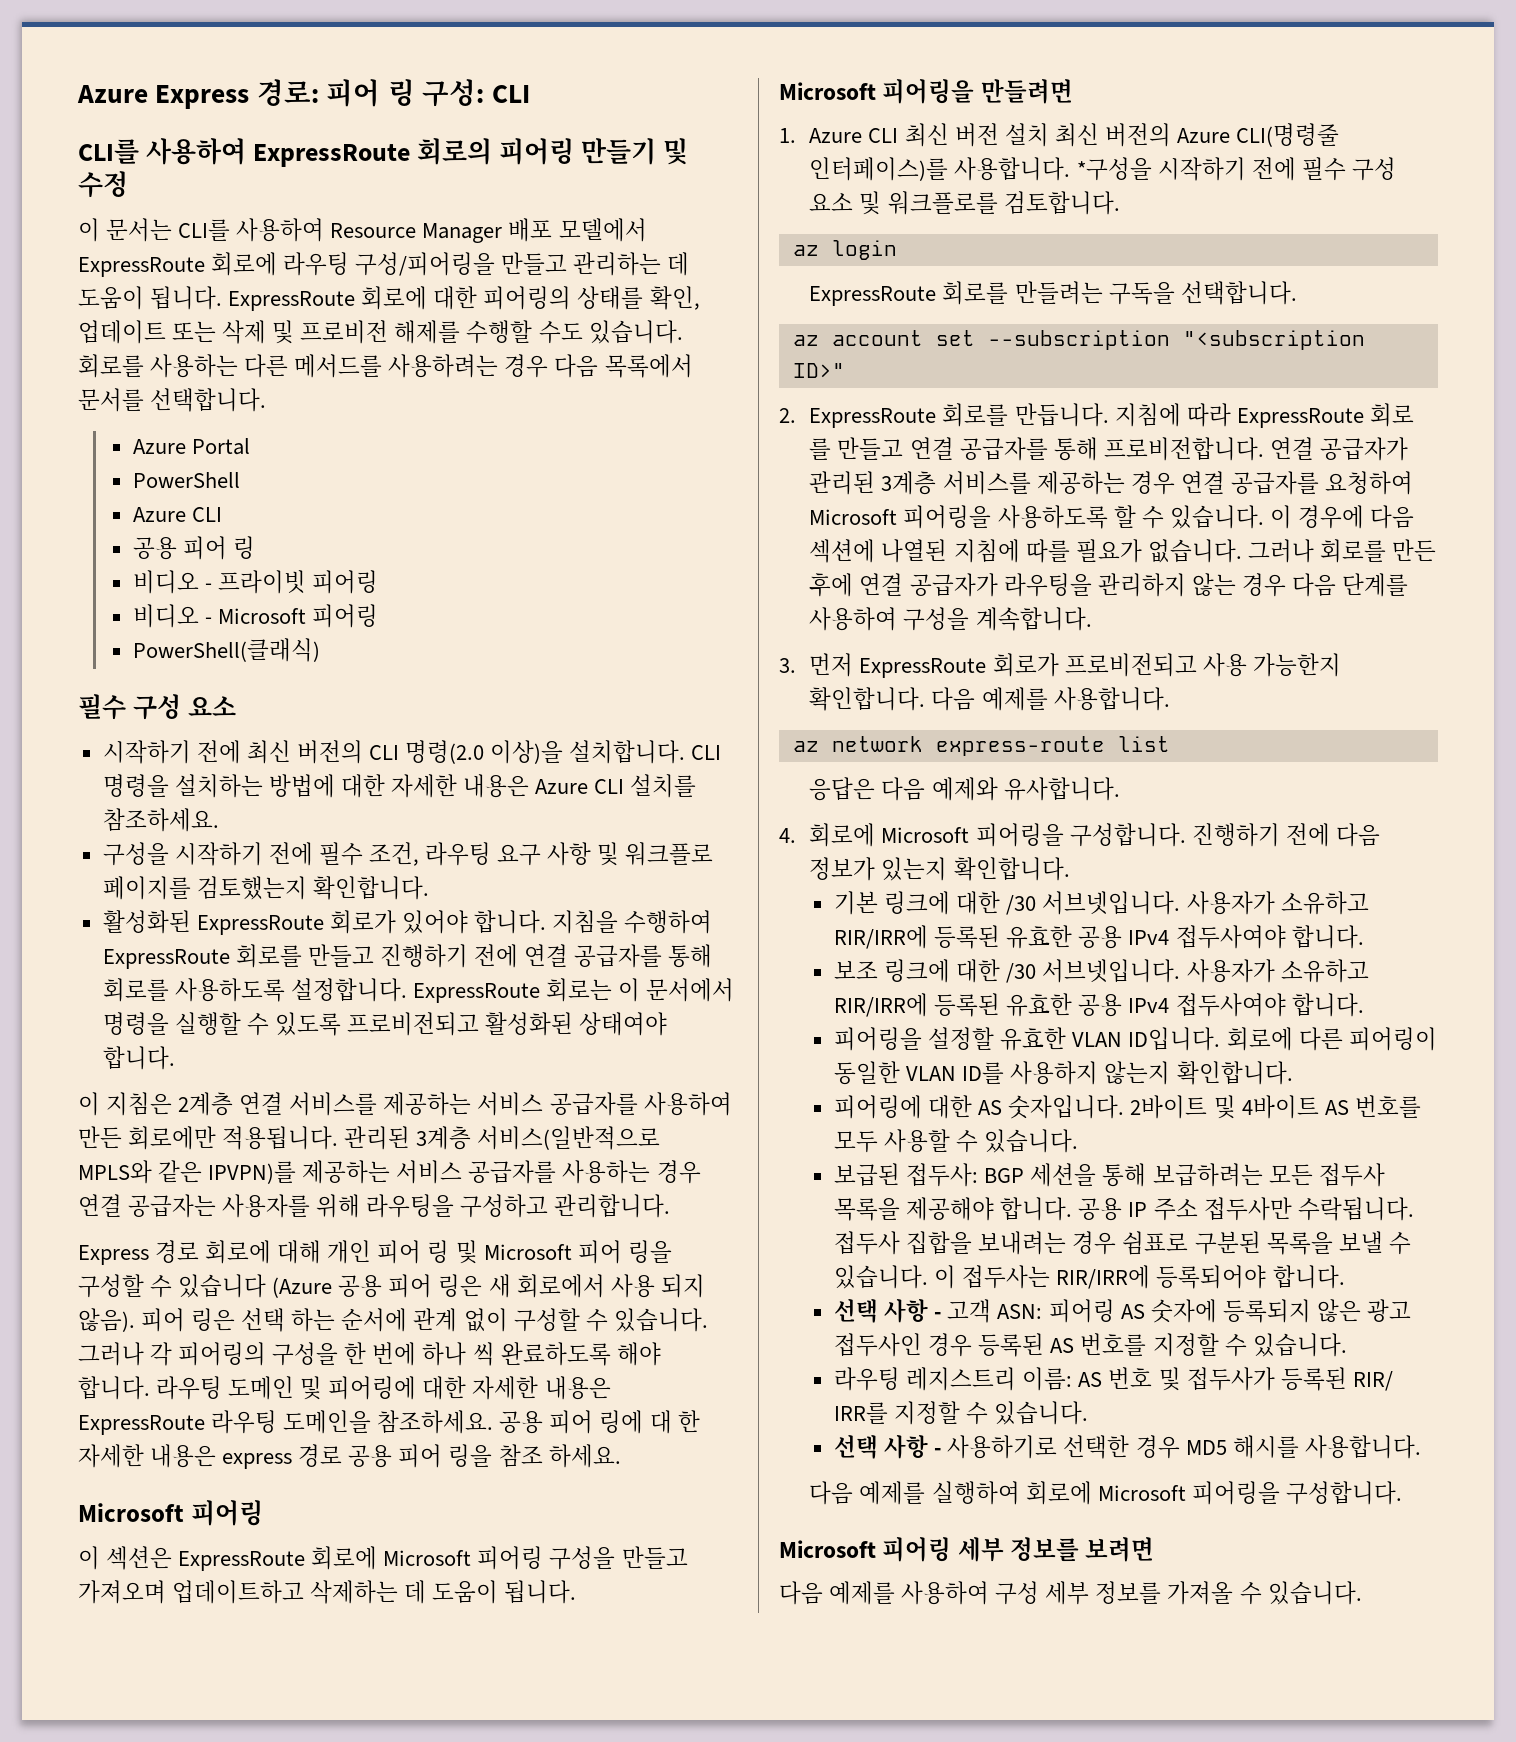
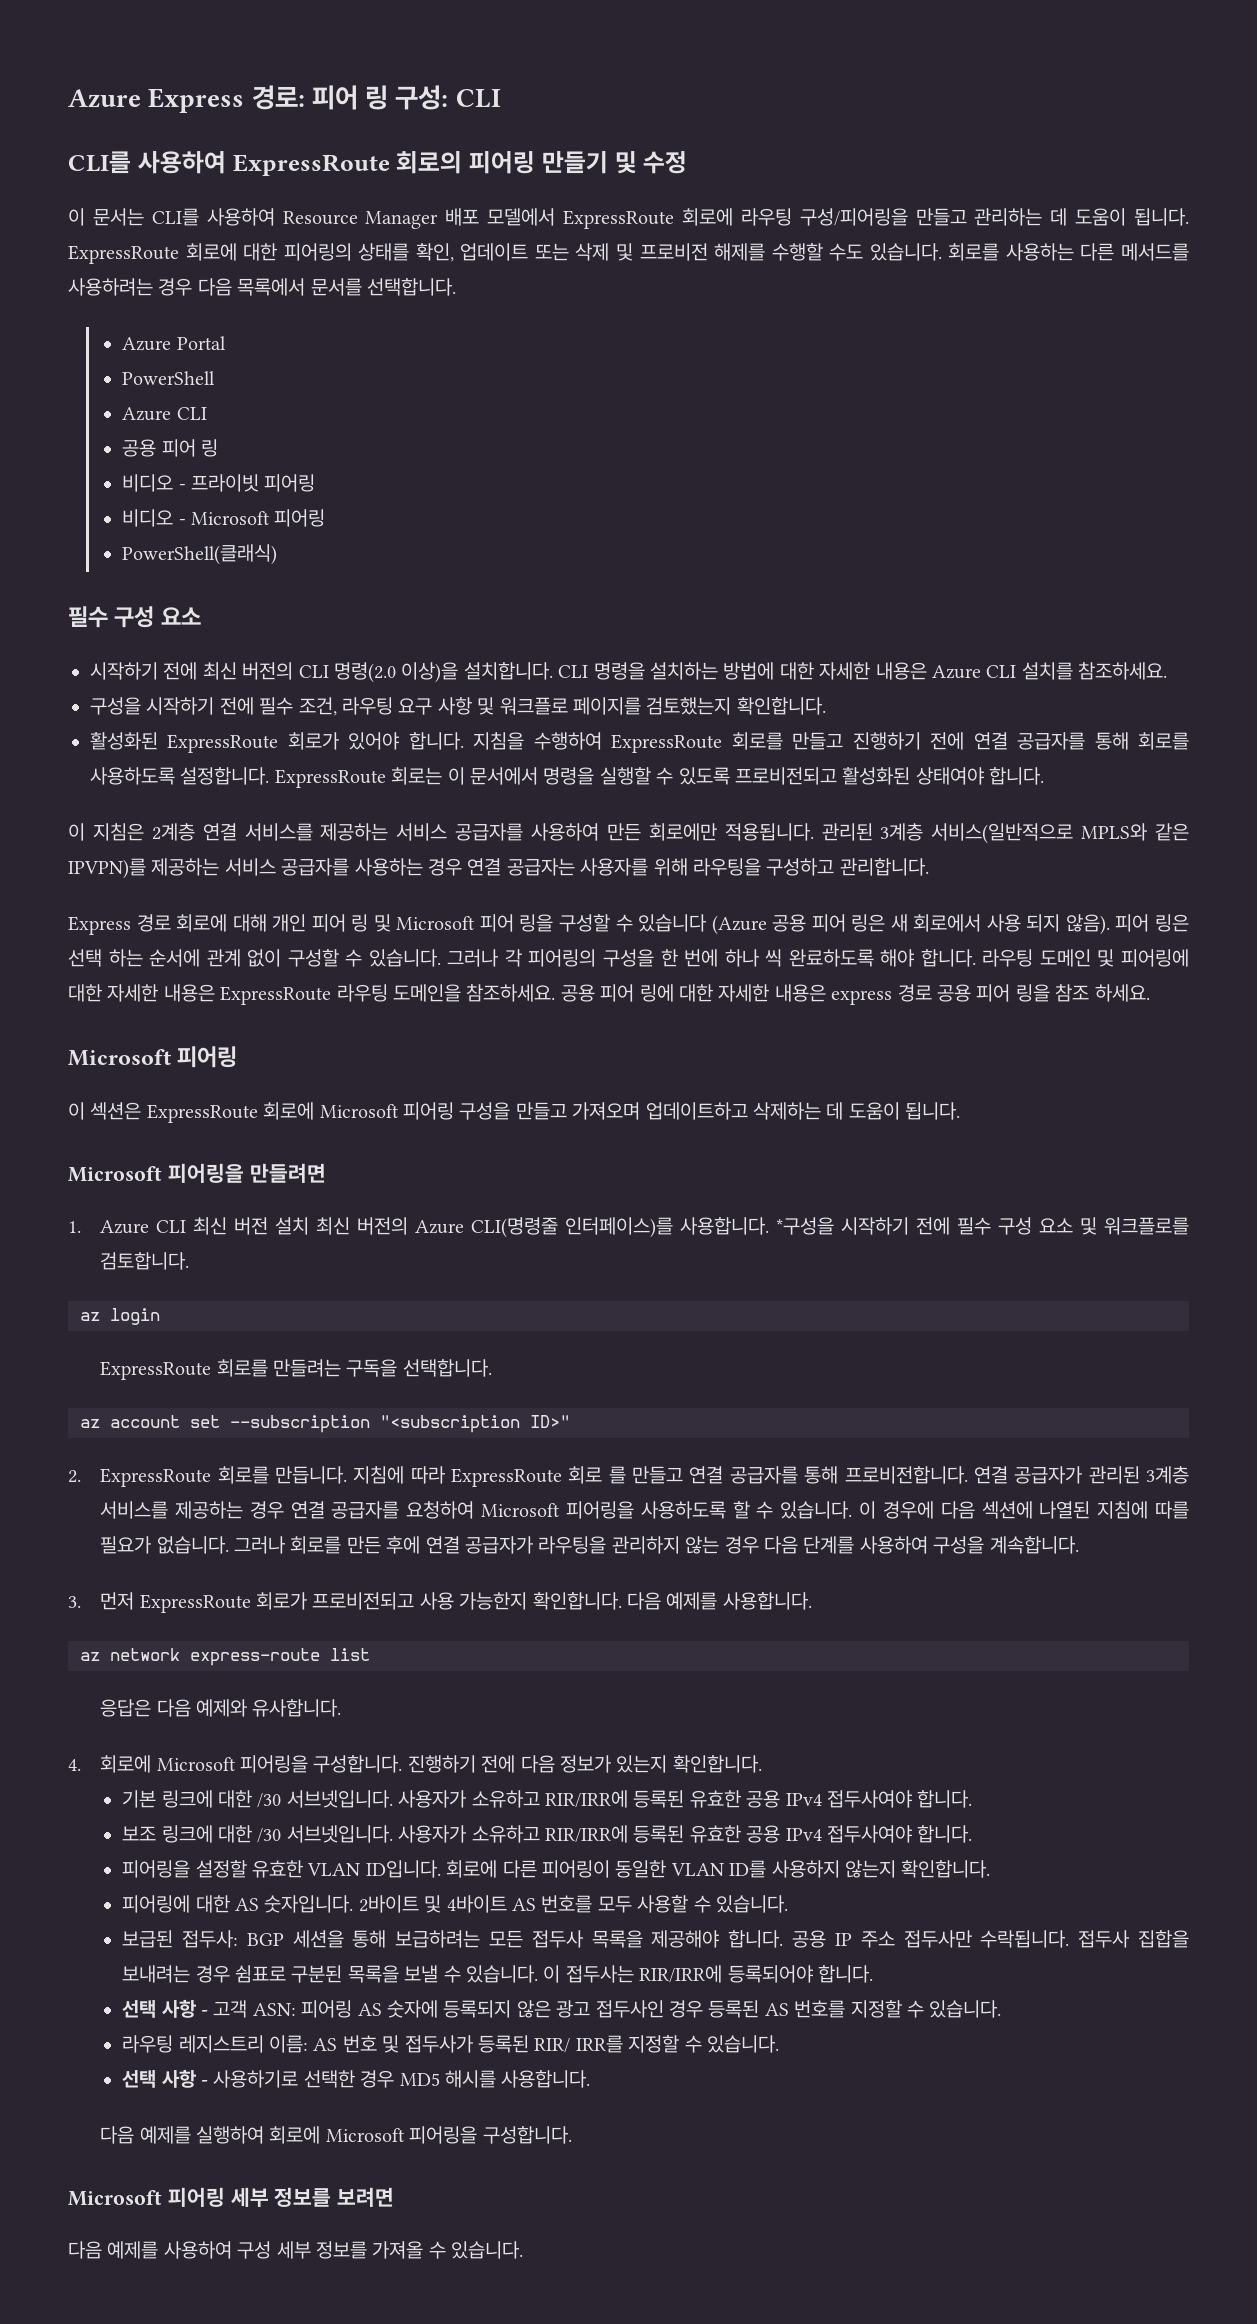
- 공용 피어 링에 대 한 자세한 내용은 express 경로 공용 피어 링을 참조 하세요.
+ 공용 피어 링에 대한 자세한 내용은 express 경로 공용 피어 링을 참조 하세요.

